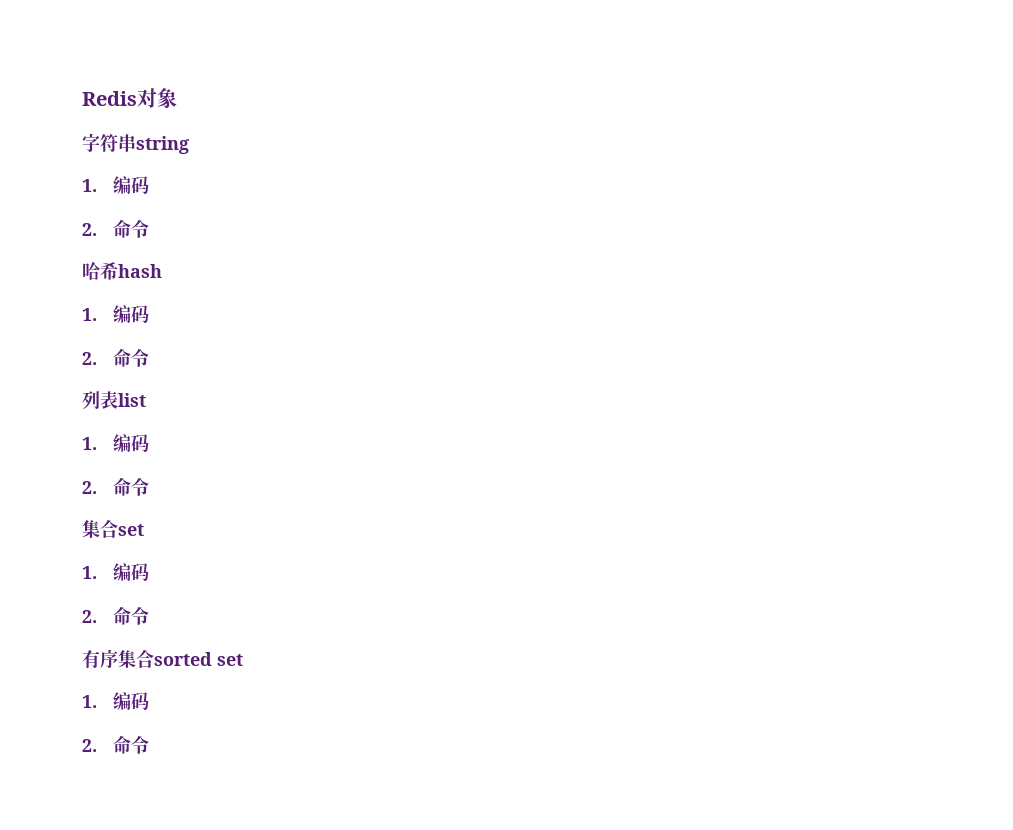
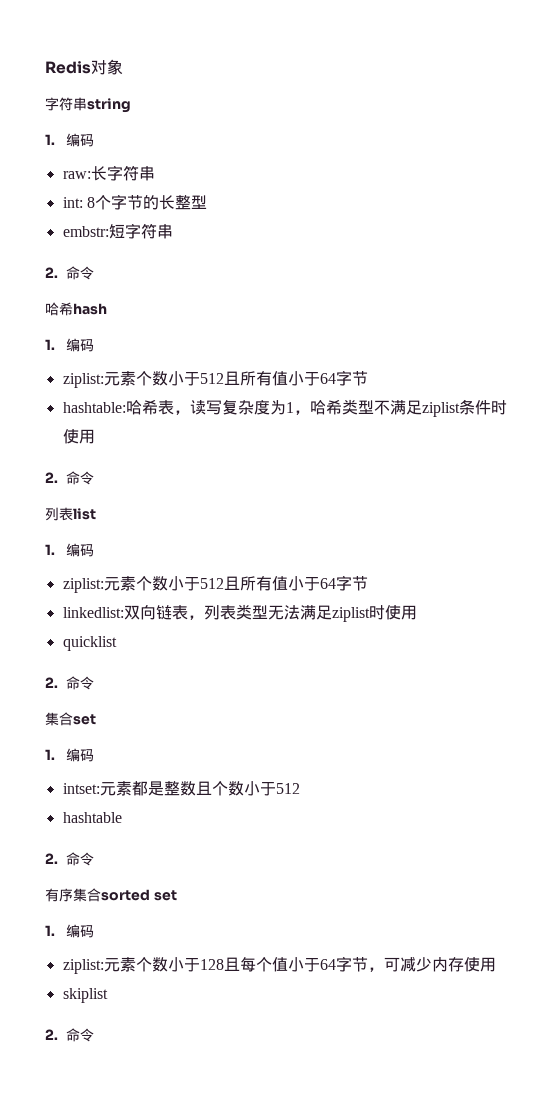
+ raw:长字符串
+ int: 8个字节的长整型
+ embstr:短字符串
  哈希hash
  1.编码
+ ziplist:元素个数小于512且所有值小于64字节
+ hashtable:哈希表，读写复杂度为1，哈希类型不满足ziplist条件时使用
  列表list
  1.编码
+ ziplist:元素个数小于512且所有值小于64字节
+ linkedlist:双向链表，列表类型无法满足ziplist时使用
+ quicklist
+ intset:元素都是整数且个数小于512
+ hashtable
+ ziplist:元素个数小于128且每个值小于64字节，可减少内存使用
+ skiplist

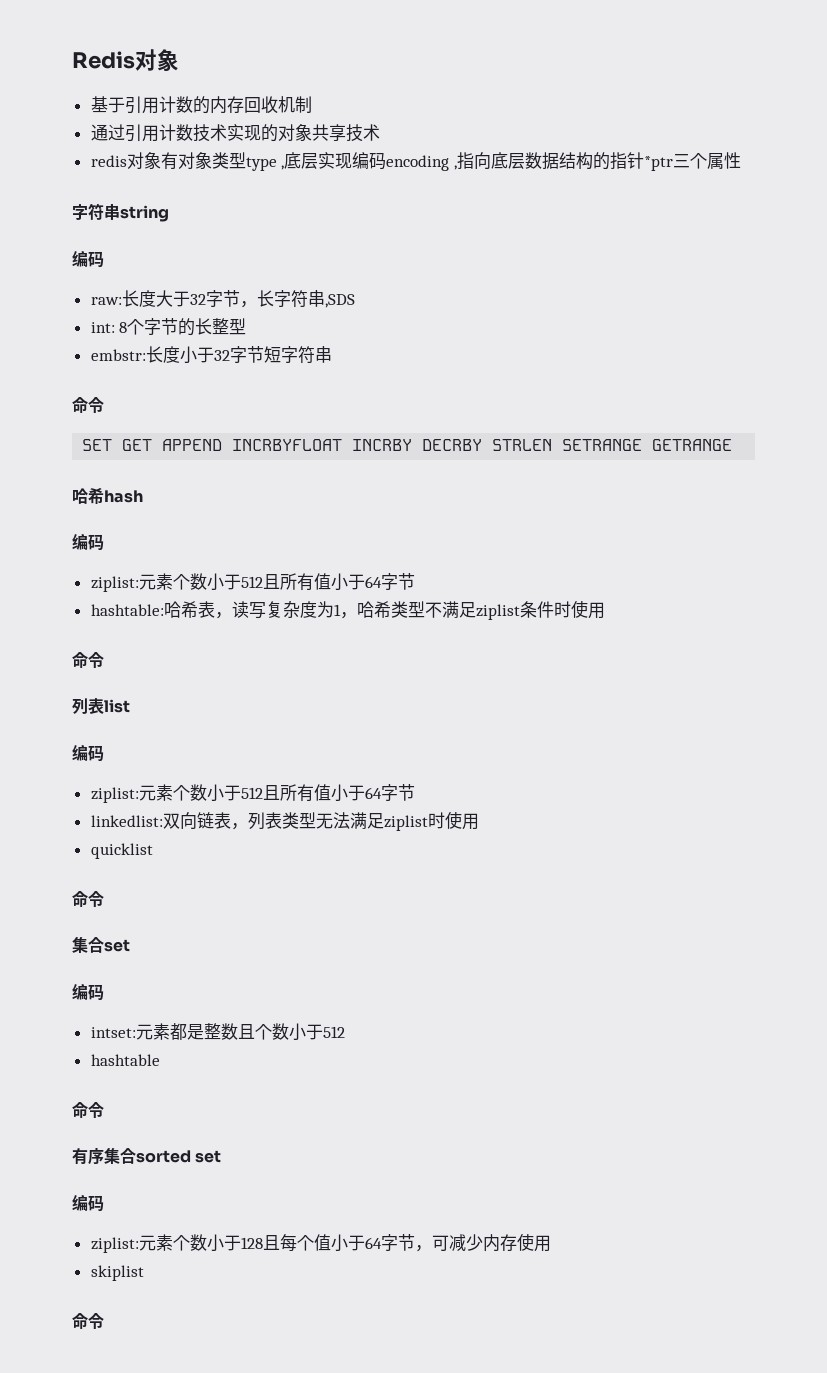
+ 基于引用计数的内存回收机制
+ 通过引用计数技术实现的对象共享技术
+ redis对象有对象类型type ,底层实现编码encoding ,指向底层数据结构的指针*ptr三个属性
  字符串string
- 1.编码
+ 编码
- raw:长字符串
+ raw:长度大于32字节，长字符串,SDS
- embstr:短字符串
- 2.命令
+ embstr:长度小于32字节短字符串
+ 命令
+ SET GET APPEND INCRBYFLOAT INCRBY DECRBY STRLEN SETRANGE GETRANGE
  哈希hash
- 1.编码
+ 编码
  hashtable:哈希表，读写复杂度为1，哈希类型不满足ziplist条件时使用
- 2.命令
+ 命令
  列表list
- 1.编码
+ 编码
  quicklist
- 2.命令
+ 命令
  集合set
- 1.编码
+ 编码
  hashtable
- 2.命令
+ 命令
  有序集合sorted set
- 1.编码
+ 编码
  skiplist
- 2.命令
+ 命令

